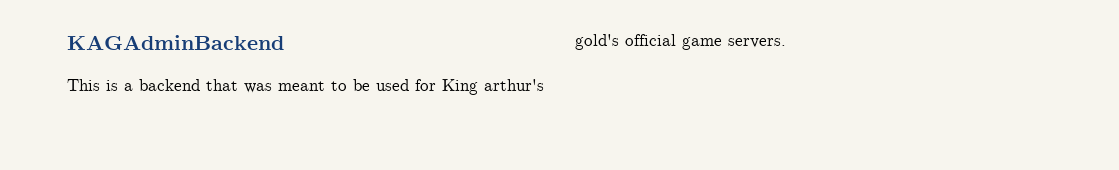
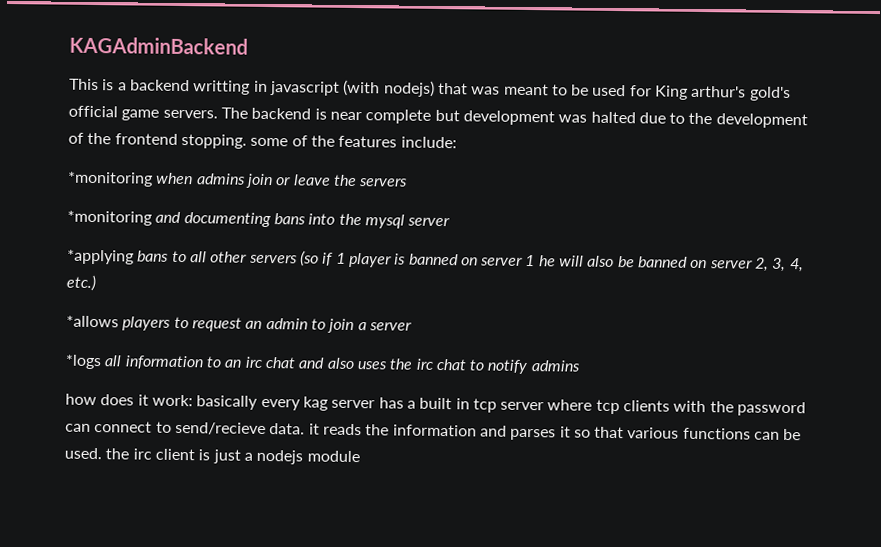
- This is a backend that was meant to be used for King arthur's gold's official game servers.
+ This is a backend writting in javascript (with nodejs) that was meant to be used for King arthur's gold's official game servers.
+ The backend is near complete but development was halted due to the development of the frontend stopping. some of the features include:
+ *monitoring when admins join or leave the servers
+ *monitoring and documenting bans into the mysql server
+ *applying bans to all other servers (so if 1 player is banned on server 1 he will also be banned on server 2, 3, 4, etc.)
+ *allows players to request an admin to join a server
+ *logs all information to an irc chat and also uses the irc chat to notify admins
+ how does it work: basically every kag server has a built in tcp server where tcp clients with the password can connect to send/recieve data. it reads the information and parses it so that various functions can be used. the irc client is just a nodejs module

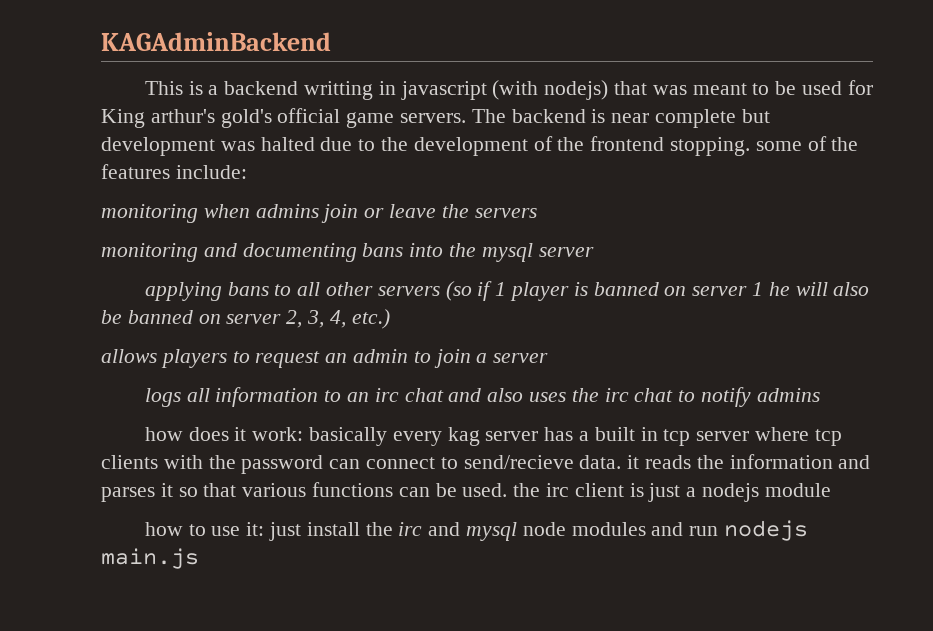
- *monitoring when admins join or leave the servers
+ monitoring when admins join or leave the servers
- *monitoring and documenting bans into the mysql server
+ monitoring and documenting bans into the mysql server
- *applying bans to all other servers (so if 1 player is banned on server 1 he will also be banned on server 2, 3, 4, etc.)
+ applying bans to all other servers (so if 1 player is banned on server 1 he will also be banned on server 2, 3, 4, etc.)
- *allows players to request an admin to join a server
+ allows players to request an admin to join a server
- *logs all information to an irc chat and also uses the irc chat to notify admins
+ logs all information to an irc chat and also uses the irc chat to notify admins
+ how to use it: just install the irc and mysql node modules and run nodejs main.js

